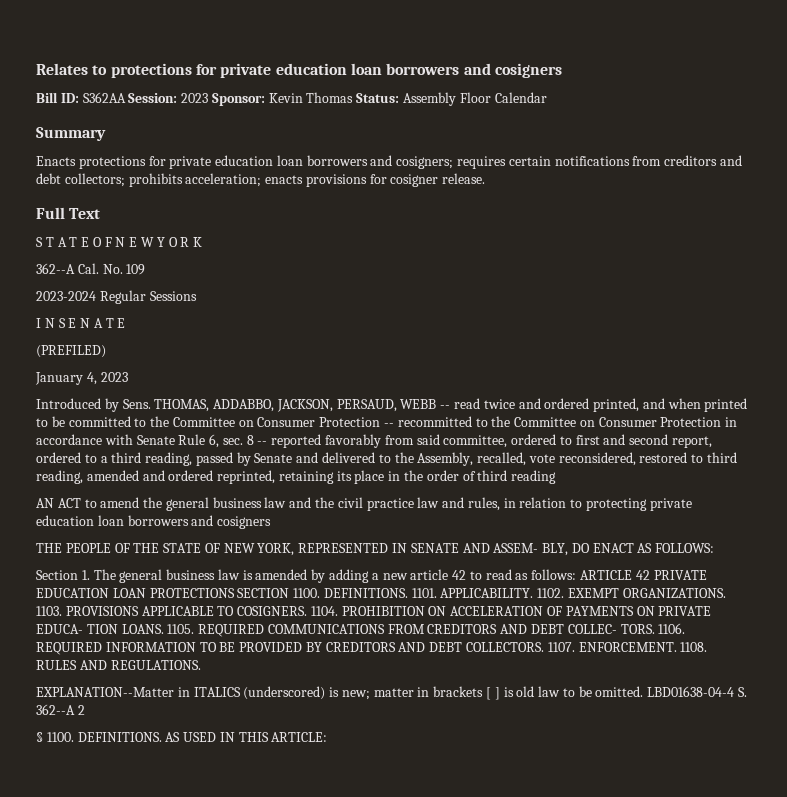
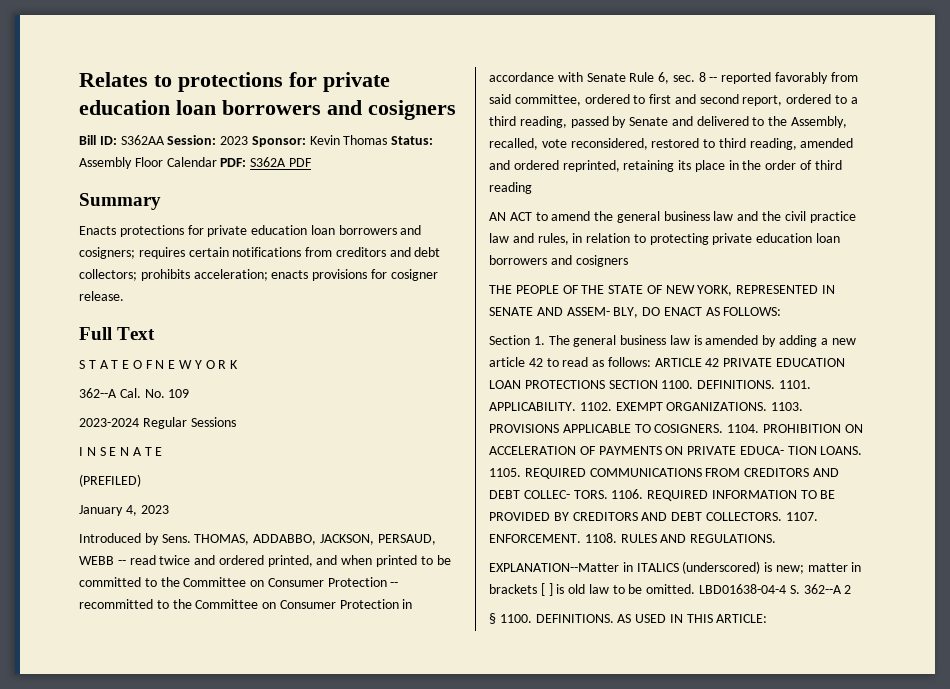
- Bill ID: S362AA Session: 2023 Sponsor: Kevin Thomas Status: Assembly Floor Calendar
+ Bill ID: S362AA Session: 2023 Sponsor: Kevin Thomas Status: Assembly Floor Calendar PDF: S362A PDF

